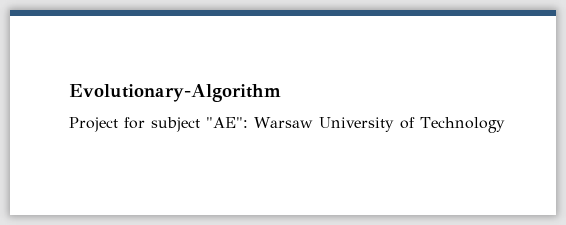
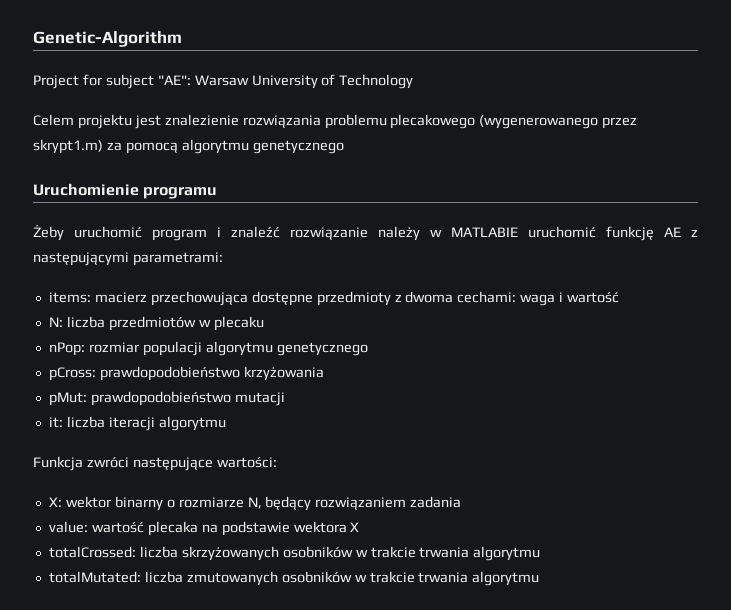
- Evolutionary-Algorithm
+ Genetic-Algorithm
+ Celem projektu jest znalezienie rozwiązania problemu plecakowego (wygenerowanego przez skrypt1.m) za pomocą algorytmu genetycznego
+ Uruchomienie programu
+ Żeby uruchomić program i znaleźć rozwiązanie należy w MATLABIE uruchomić funkcję AE z następującymi parametrami:
+ items: macierz przechowująca dostępne przedmioty z dwoma cechami: waga i wartość
+ N: liczba przedmiotów w plecaku
+ nPop: rozmiar populacji algorytmu genetycznego
+ pCross: prawdopodobieństwo krzyżowania
+ pMut: prawdopodobieństwo mutacji
+ it: liczba iteracji algorytmu
+ Funkcja zwróci następujące wartości:
+ X: wektor binarny o rozmiarze N, będący rozwiązaniem zadania
+ value: wartość plecaka na podstawie wektora X
+ totalCrossed: liczba skrzyżowanych osobników w trakcie trwania algorytmu
+ totalMutated: liczba zmutowanych osobników w trakcie trwania algorytmu

